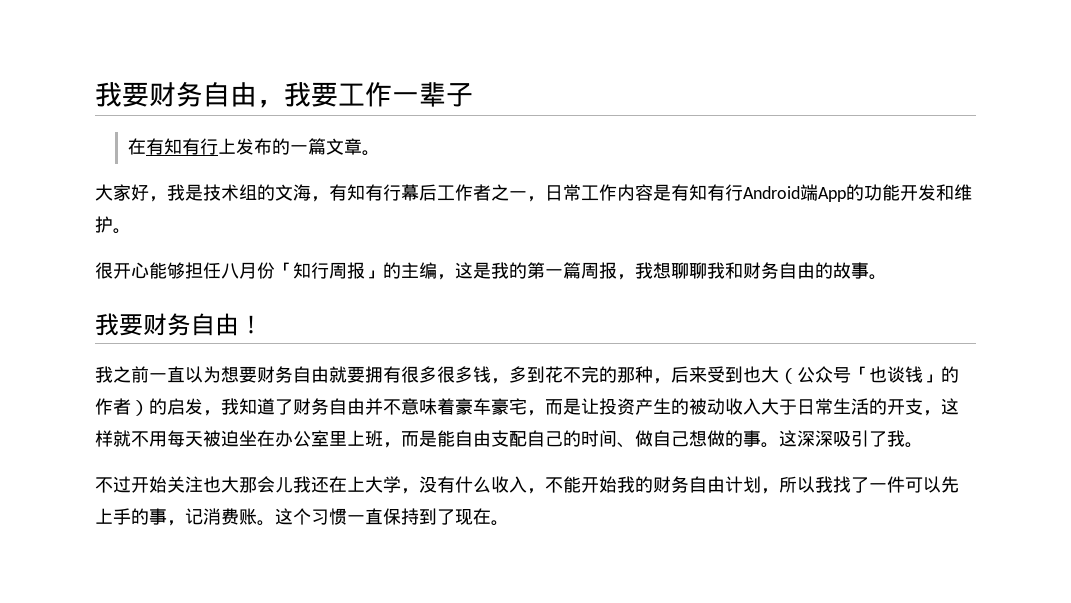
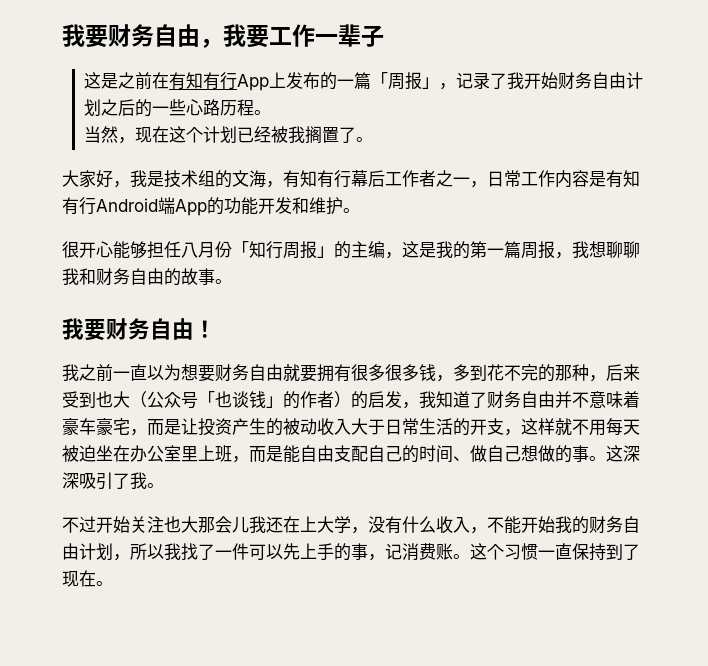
- 在有知有行上发布的一篇文章。
+ 这是之前在有知有行App上发布的一篇「周报」，记录了我开始财务自由计划之后的一些心路历程。
+ 当然，现在这个计划已经被我搁置了。

